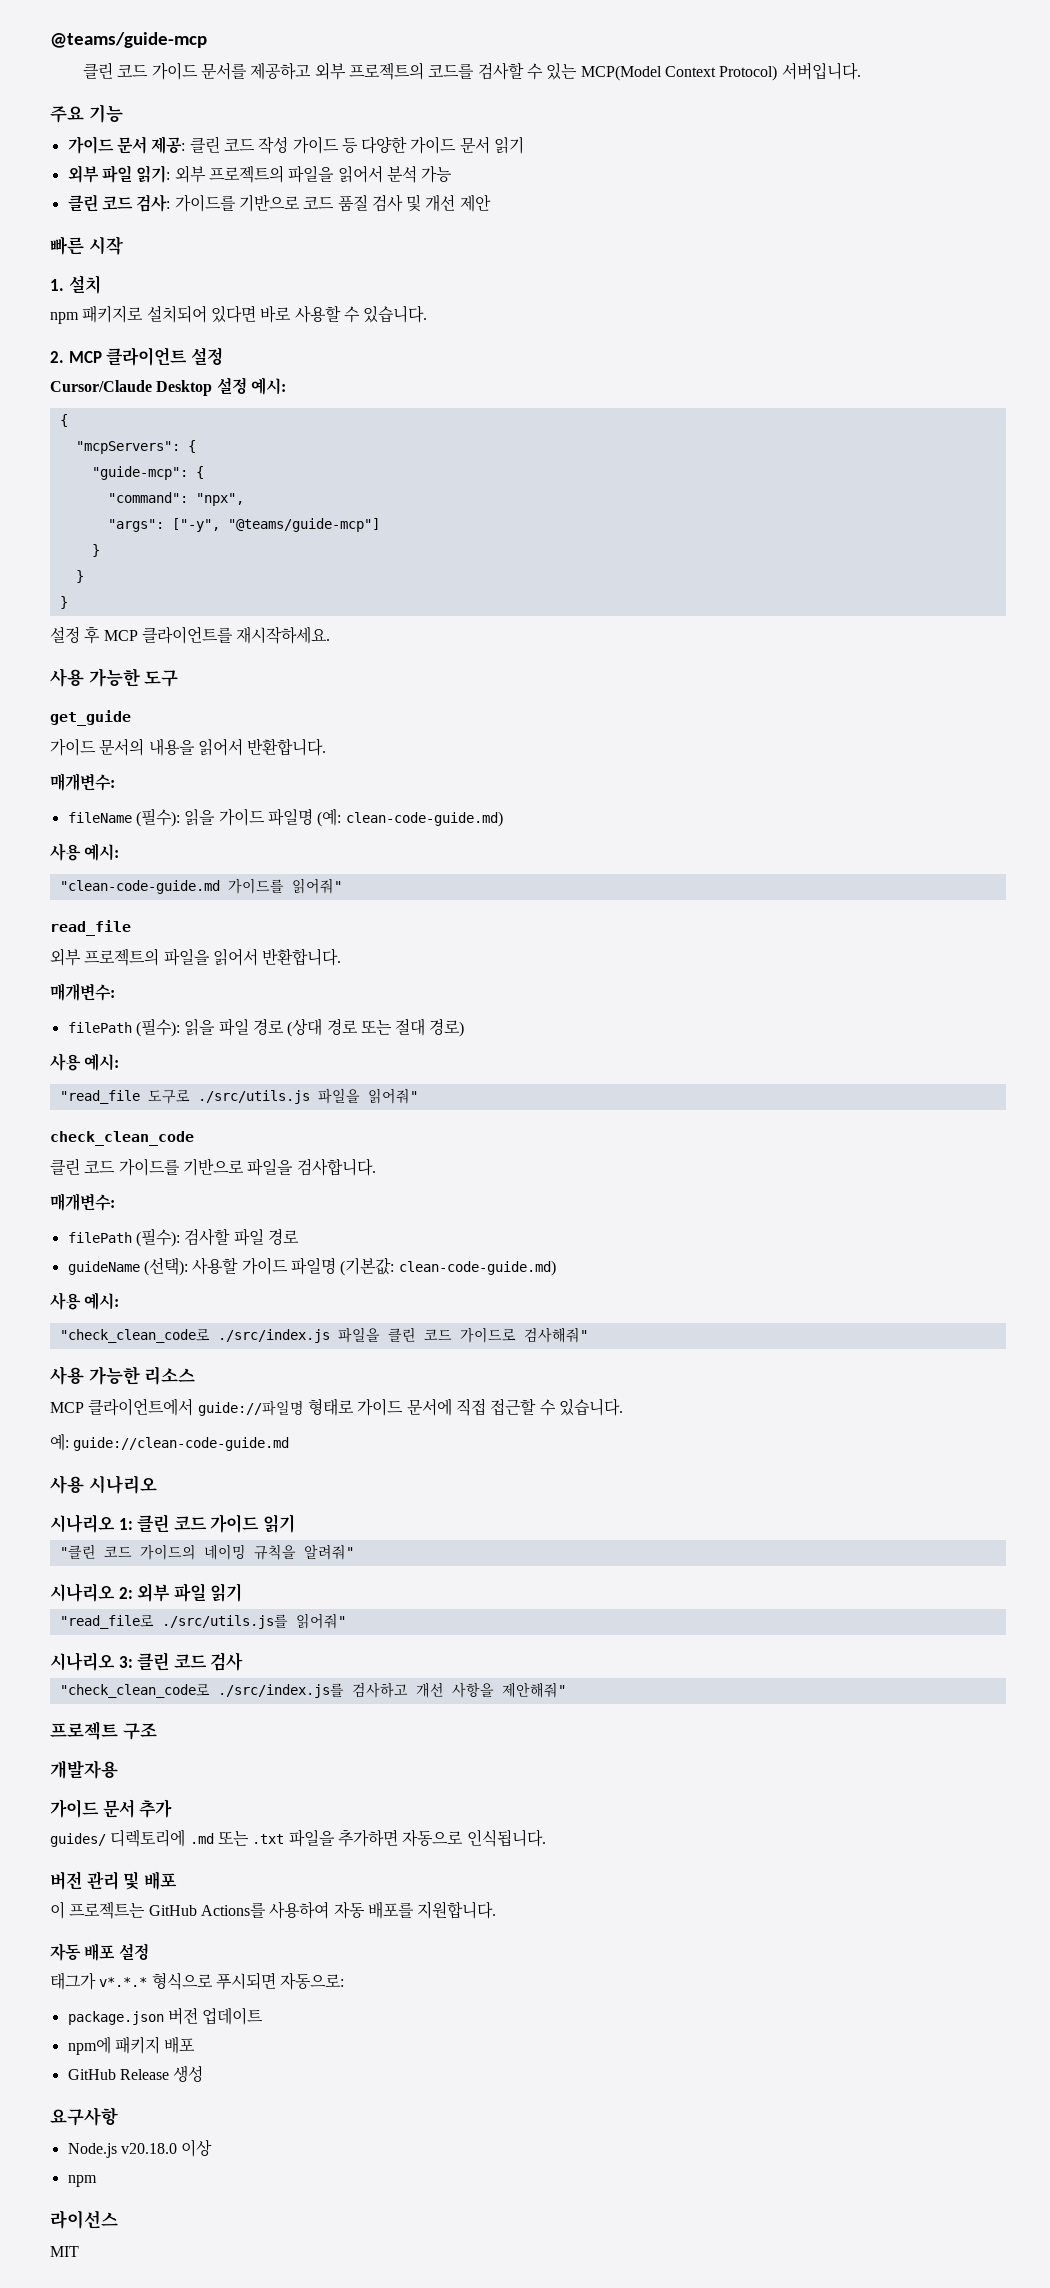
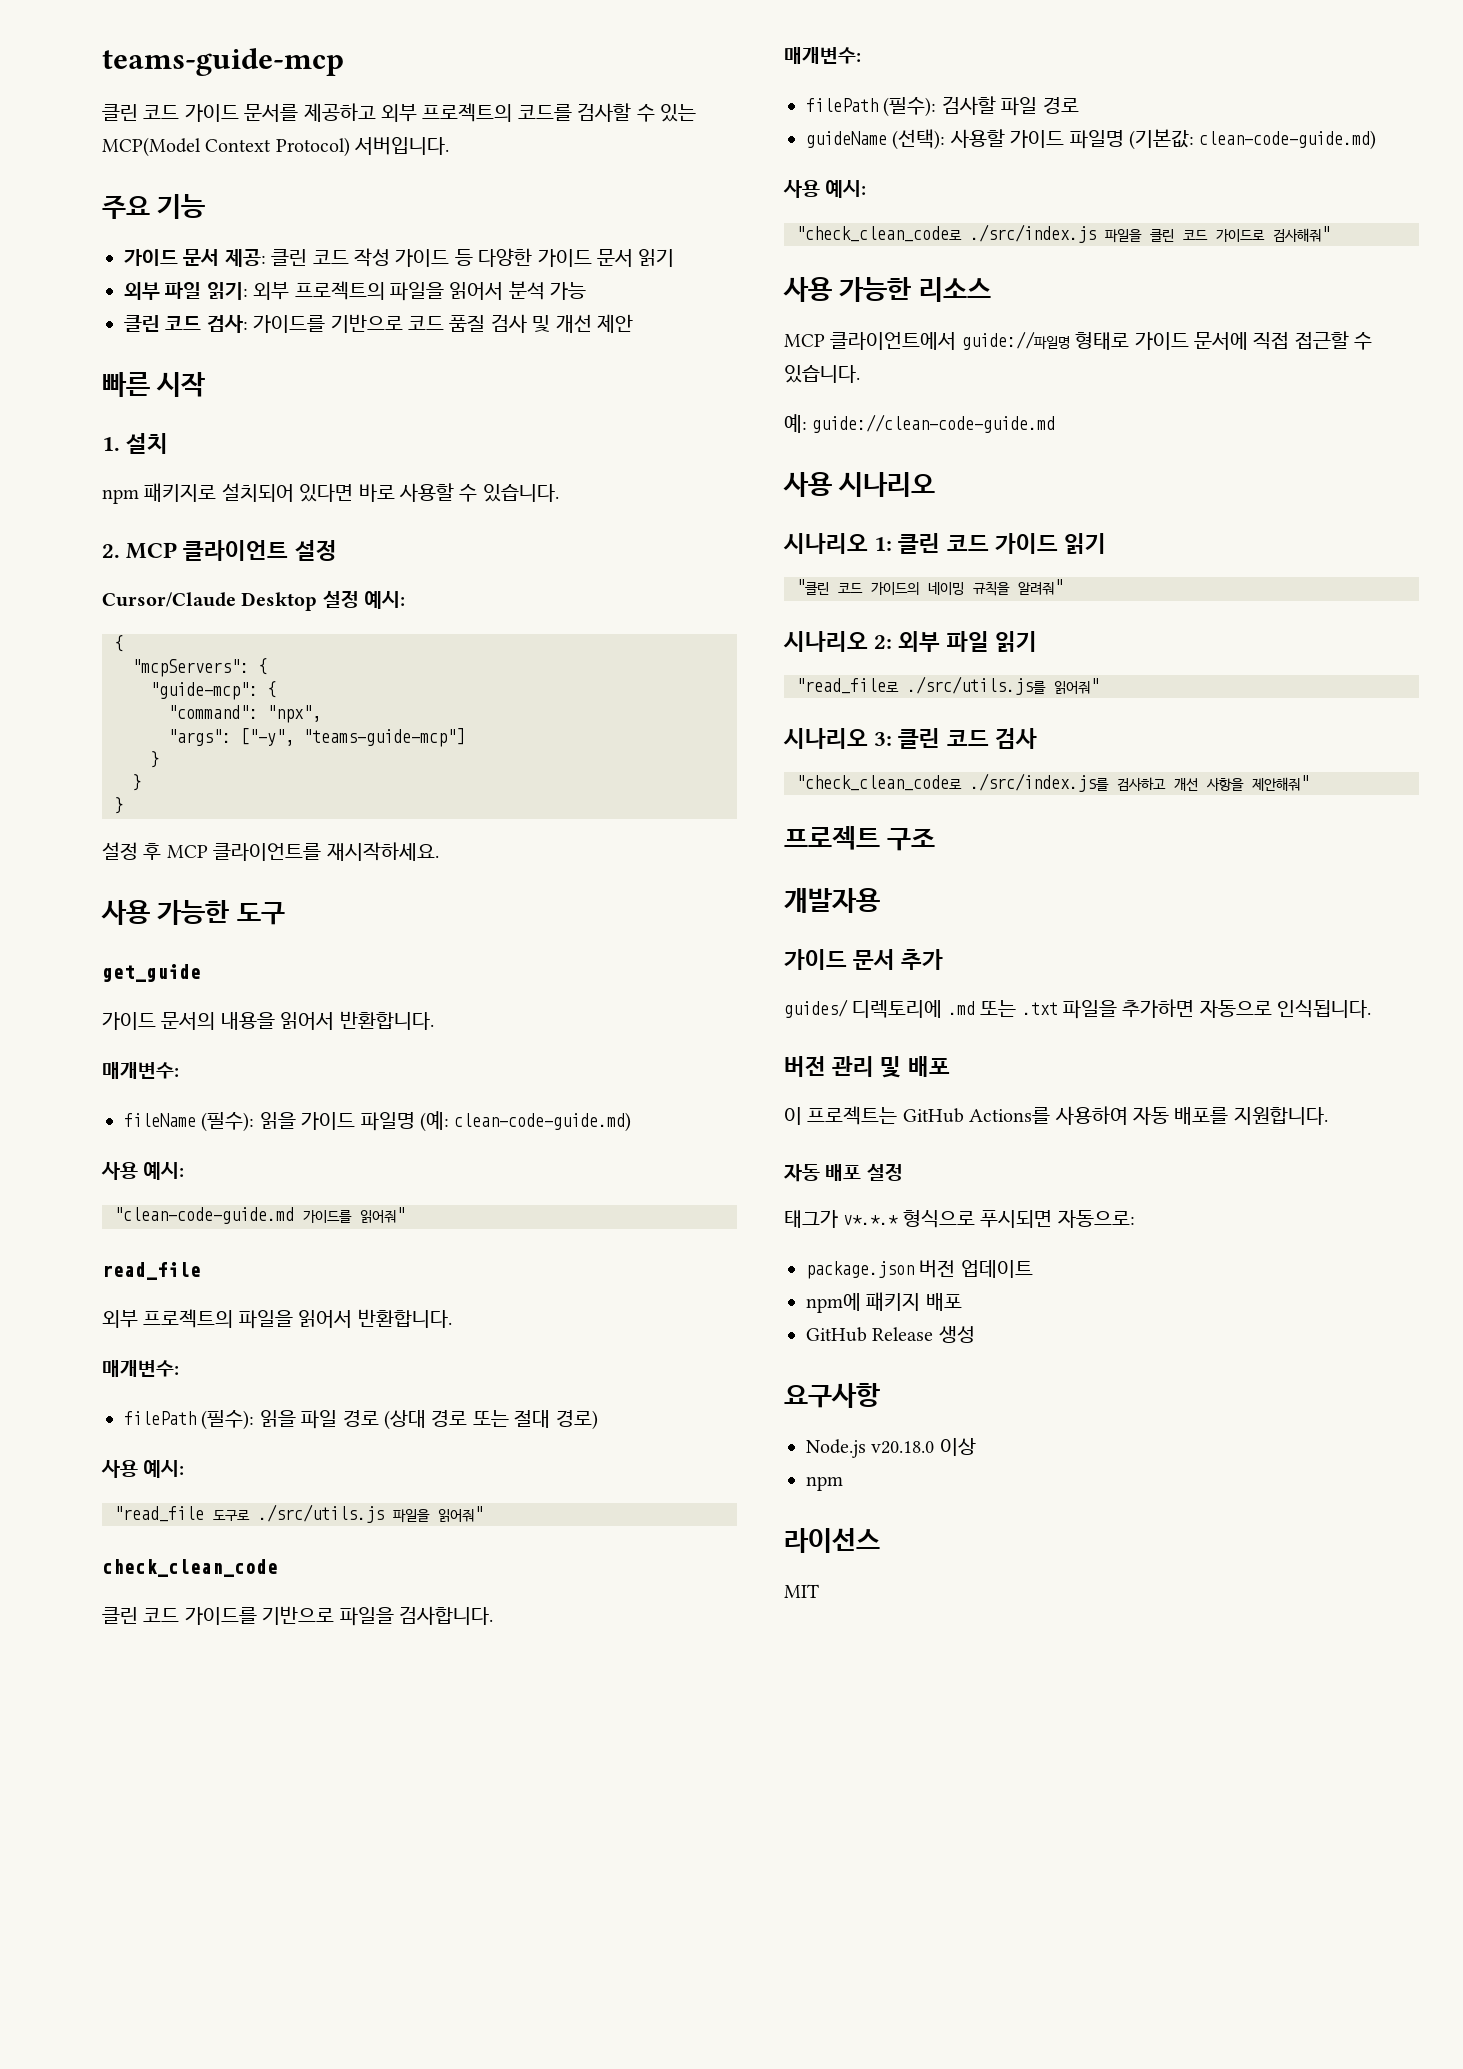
- @teams/guide-mcp
+ teams-guide-mcp
- "args": ["-y", "@teams/guide-mcp"]
+ "args": ["-y", "teams-guide-mcp"]

